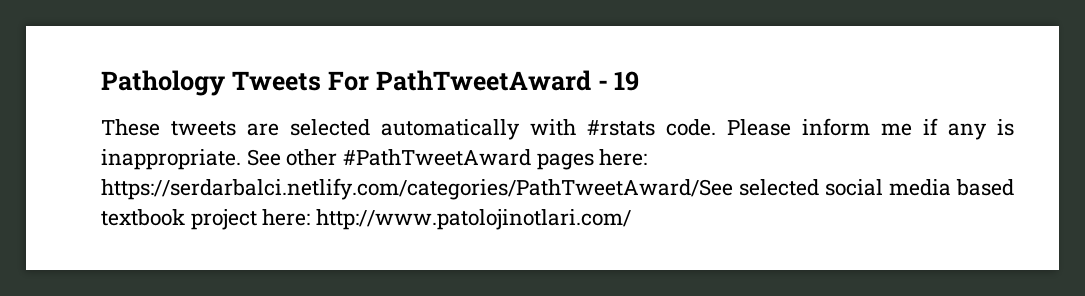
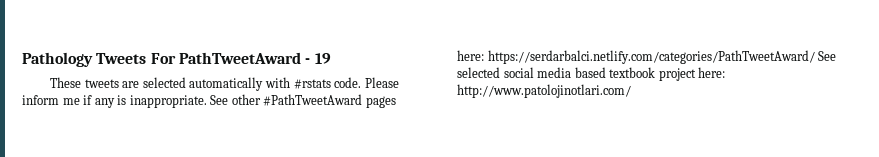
- See other #PathTweetAward pages here: https://serdarbalci.netlify.com/categories/PathTweetAward/See selected social media based textbook project here: http://www.patolojinotlari.com/
+ See other #PathTweetAward pages here: https://serdarbalci.netlify.com/categories/PathTweetAward/ See selected social media based textbook project here: http://www.patolojinotlari.com/

